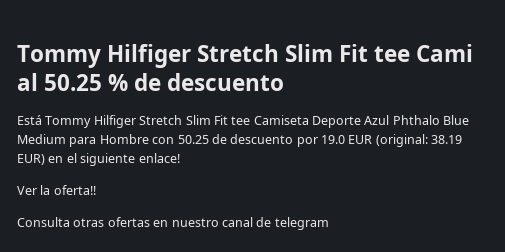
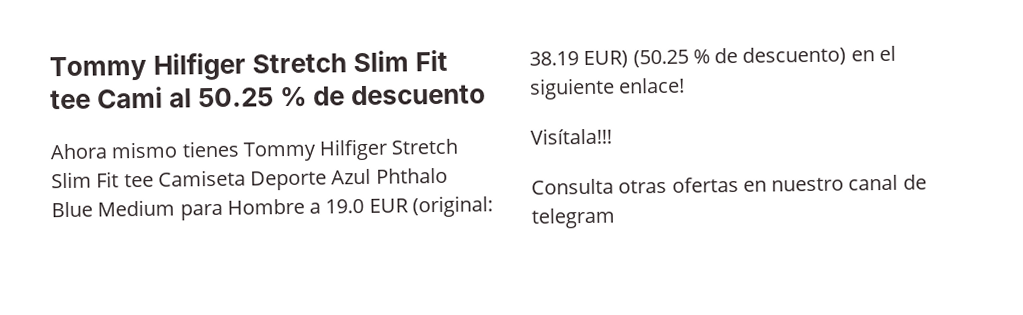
- Está Tommy Hilfiger Stretch Slim Fit tee Camiseta Deporte Azul Phthalo Blue Medium para Hombre con 50.25 de descuento por 19.0 EUR (original: 38.19 EUR) en el siguiente enlace!
+ Ahora mismo tienes Tommy Hilfiger Stretch Slim Fit tee Camiseta Deporte Azul Phthalo Blue Medium para Hombre a 19.0 EUR (original: 38.19 EUR) (50.25 % de descuento) en el siguiente enlace!
- Ver la oferta!!
+ Visítala!!!

